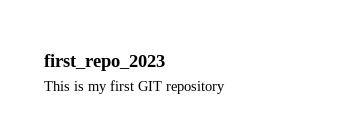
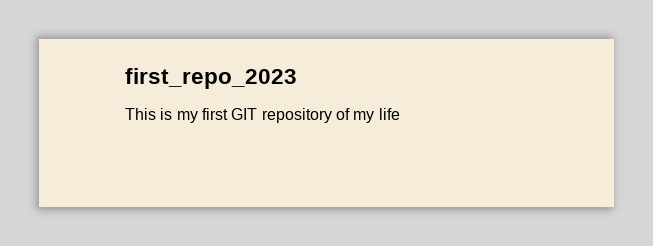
- This is my first GIT repository
+ This is my first GIT repository of my life

